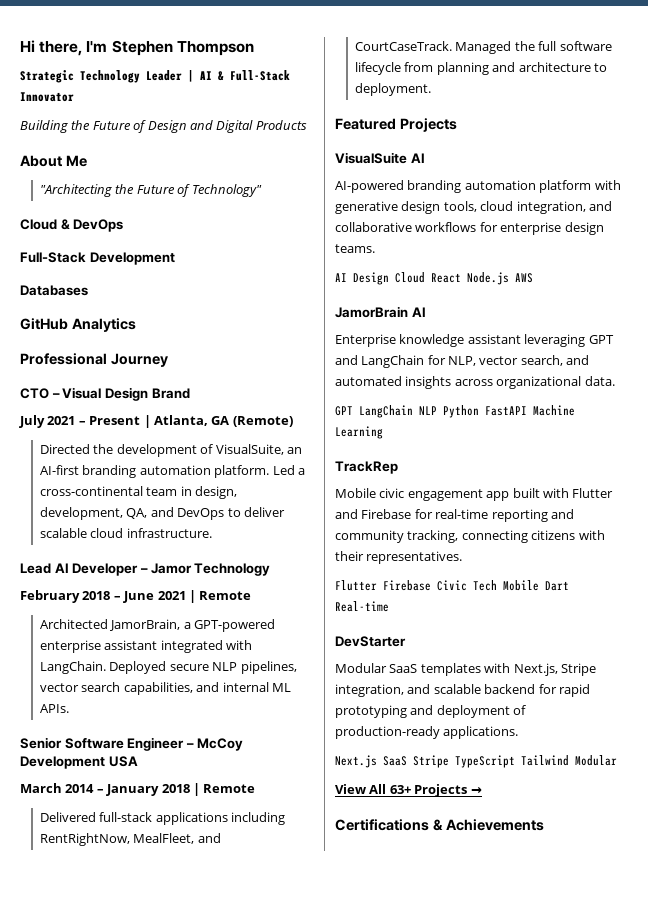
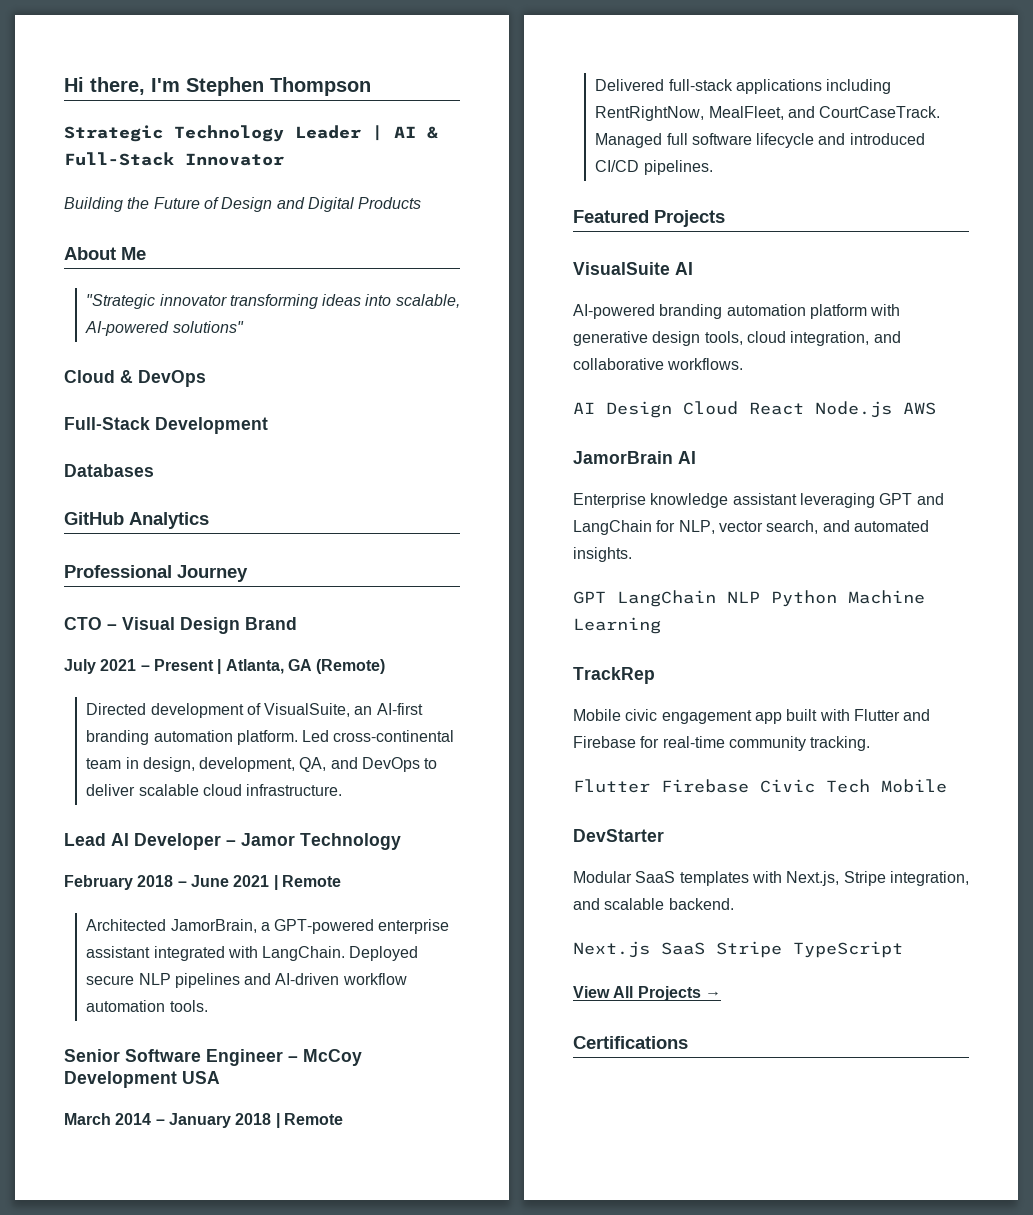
- "Architecting the Future of Technology"
+ "Strategic innovator transforming ideas into scalable, AI-powered solutions"
- Directed the development of VisualSuite, an AI-first branding automation platform.
+ Directed development of VisualSuite, an AI-first branding automation platform.
- Led a cross-continental team in design, development, QA, and DevOps to deliver scalable cloud infrastructure.
+ Led cross-continental team in design, development, QA, and DevOps to deliver scalable cloud infrastructure.
- Deployed secure NLP pipelines, vector search capabilities, and internal ML APIs.
+ Deployed secure NLP pipelines and AI-driven workflow automation tools.
- Managed the full software lifecycle from planning and architecture to deployment.
+ Managed full software lifecycle and introduced CI/CD pipelines.
- AI-powered branding automation platform with generative design tools, cloud integration, and collaborative workflows for enterprise design teams.
+ AI-powered branding automation platform with generative design tools, cloud integration, and collaborative workflows.
- Enterprise knowledge assistant leveraging GPT and LangChain for NLP, vector search, and automated insights across organizational data.
+ Enterprise knowledge assistant leveraging GPT and LangChain for NLP, vector search, and automated insights.
- GPT LangChain NLP Python FastAPI Machine Learning
+ GPT LangChain NLP Python Machine Learning
- Mobile civic engagement app built with Flutter and Firebase for real-time reporting and community tracking, connecting citizens with their representatives.
+ Mobile civic engagement app built with Flutter and Firebase for real-time community tracking.
- Flutter Firebase Civic Tech Mobile Dart Real-time
+ Flutter Firebase Civic Tech Mobile
- Modular SaaS templates with Next.js, Stripe integration, and scalable backend for rapid prototyping and deployment of production-ready applications.
+ Modular SaaS templates with Next.js, Stripe integration, and scalable backend.
- Next.js SaaS Stripe TypeScript Tailwind Modular
+ Next.js SaaS Stripe TypeScript
- View All 63+ Projects →
+ View All Projects →
- Certifications & Achievements
+ Certifications

